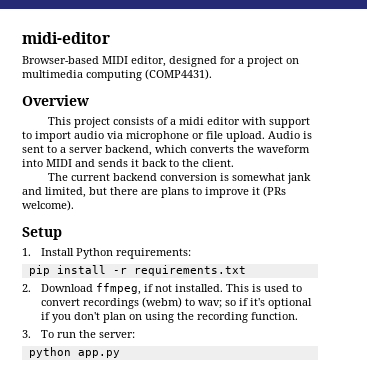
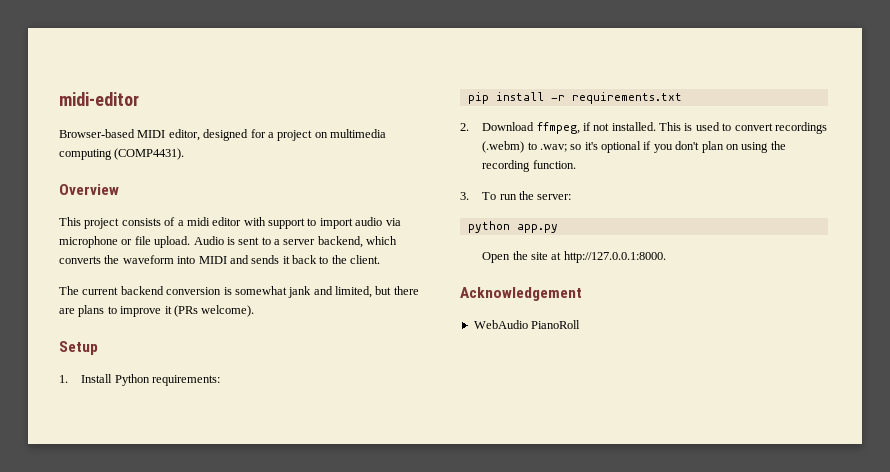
- This is used to convert recordings (webm) to wav; so if it's optional if you don't plan on using the recording function.
+ This is used to convert recordings (.webm) to .wav; so it's optional if you don't plan on using the recording function.
+ Open the site at http://127.0.0.1:8000.
+ Acknowledgement
+ WebAudio PianoRoll

